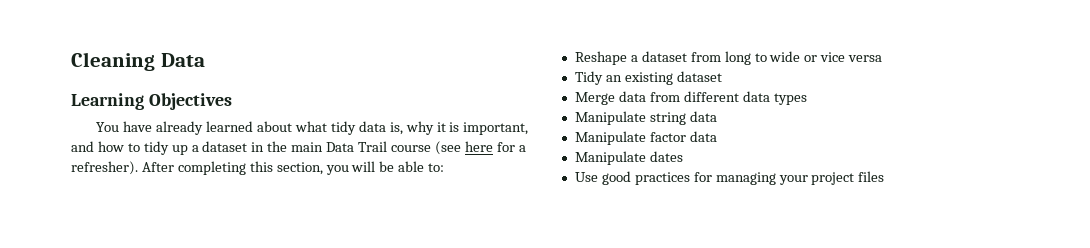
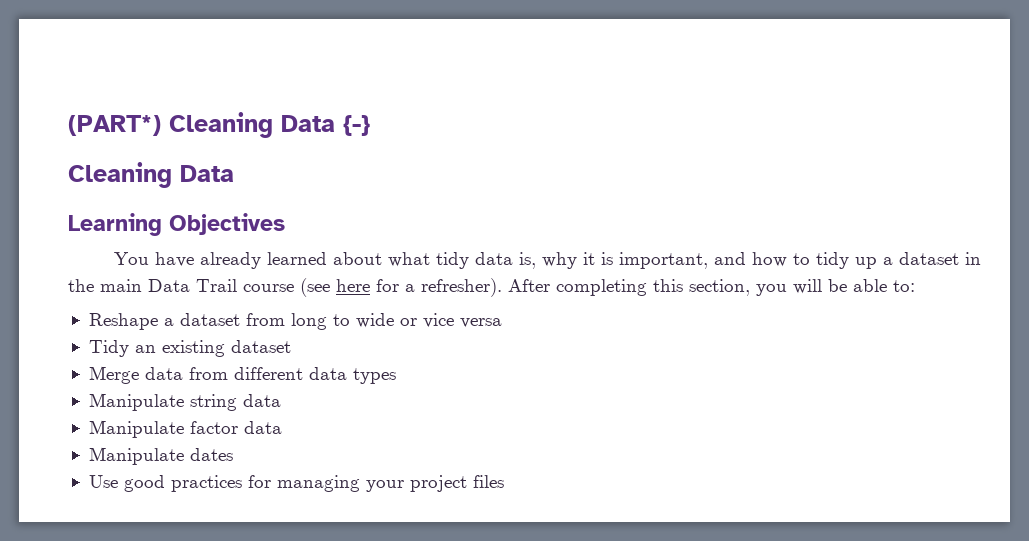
+ (PART*) Cleaning Data {-}

